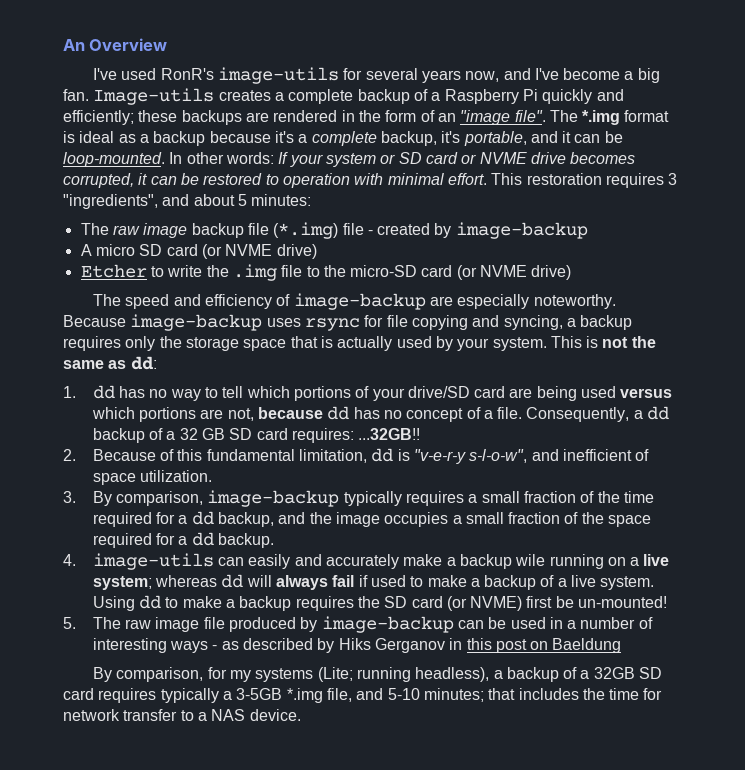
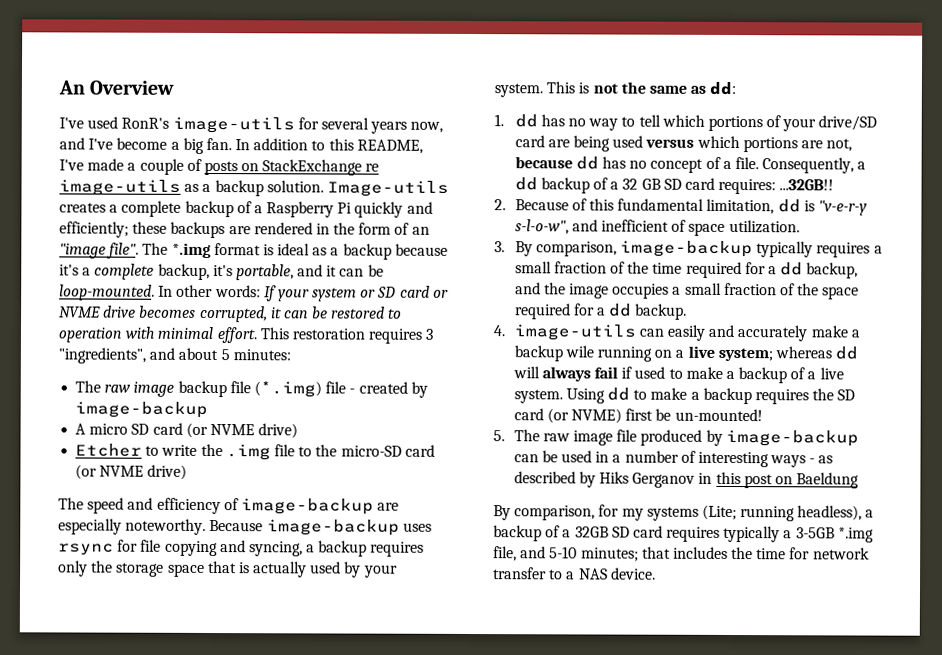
+ In addition to this README, I've made a couple of posts on StackExchange re image-utils as a backup solution.

